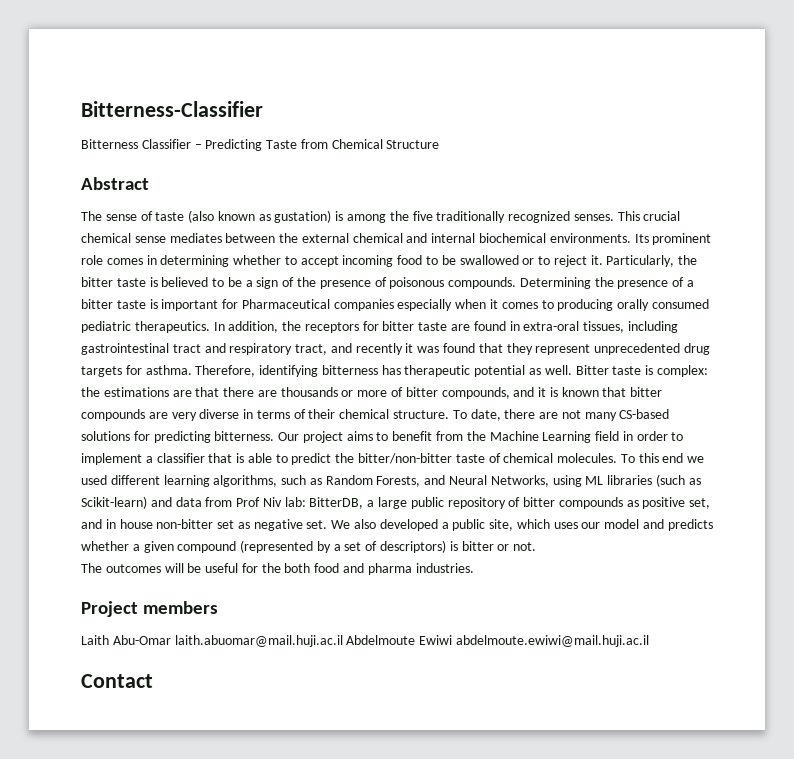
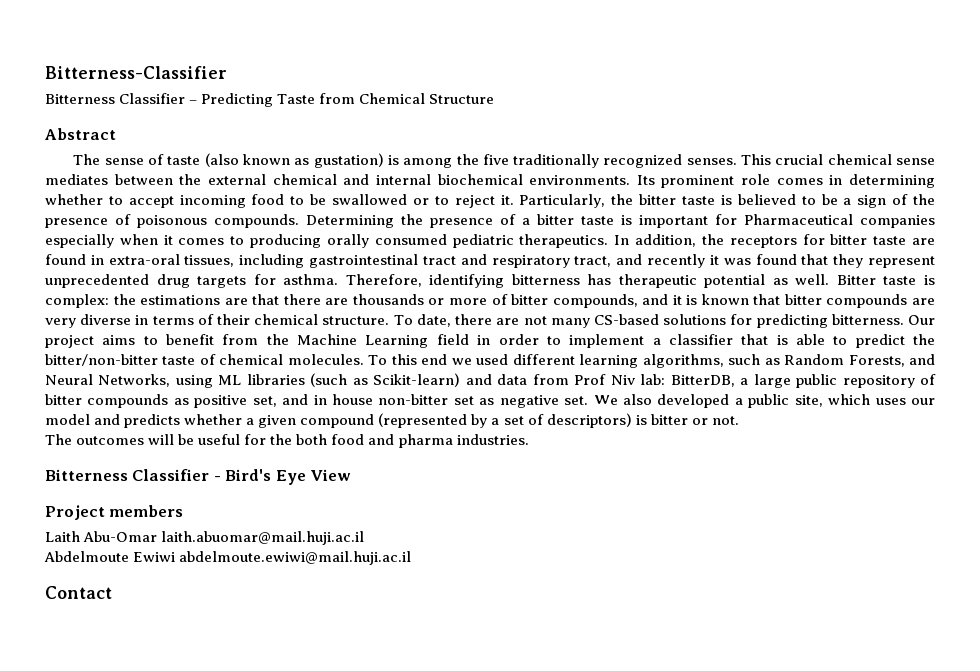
+ Bitterness Classifier - Bird's Eye View
- Laith Abu-Omar laith.abuomar@mail.huji.ac.il Abdelmoute Ewiwi abdelmoute.ewiwi@mail.huji.ac.il
+ Laith Abu-Omar laith.abuomar@mail.huji.ac.il
+ Abdelmoute Ewiwi abdelmoute.ewiwi@mail.huji.ac.il

